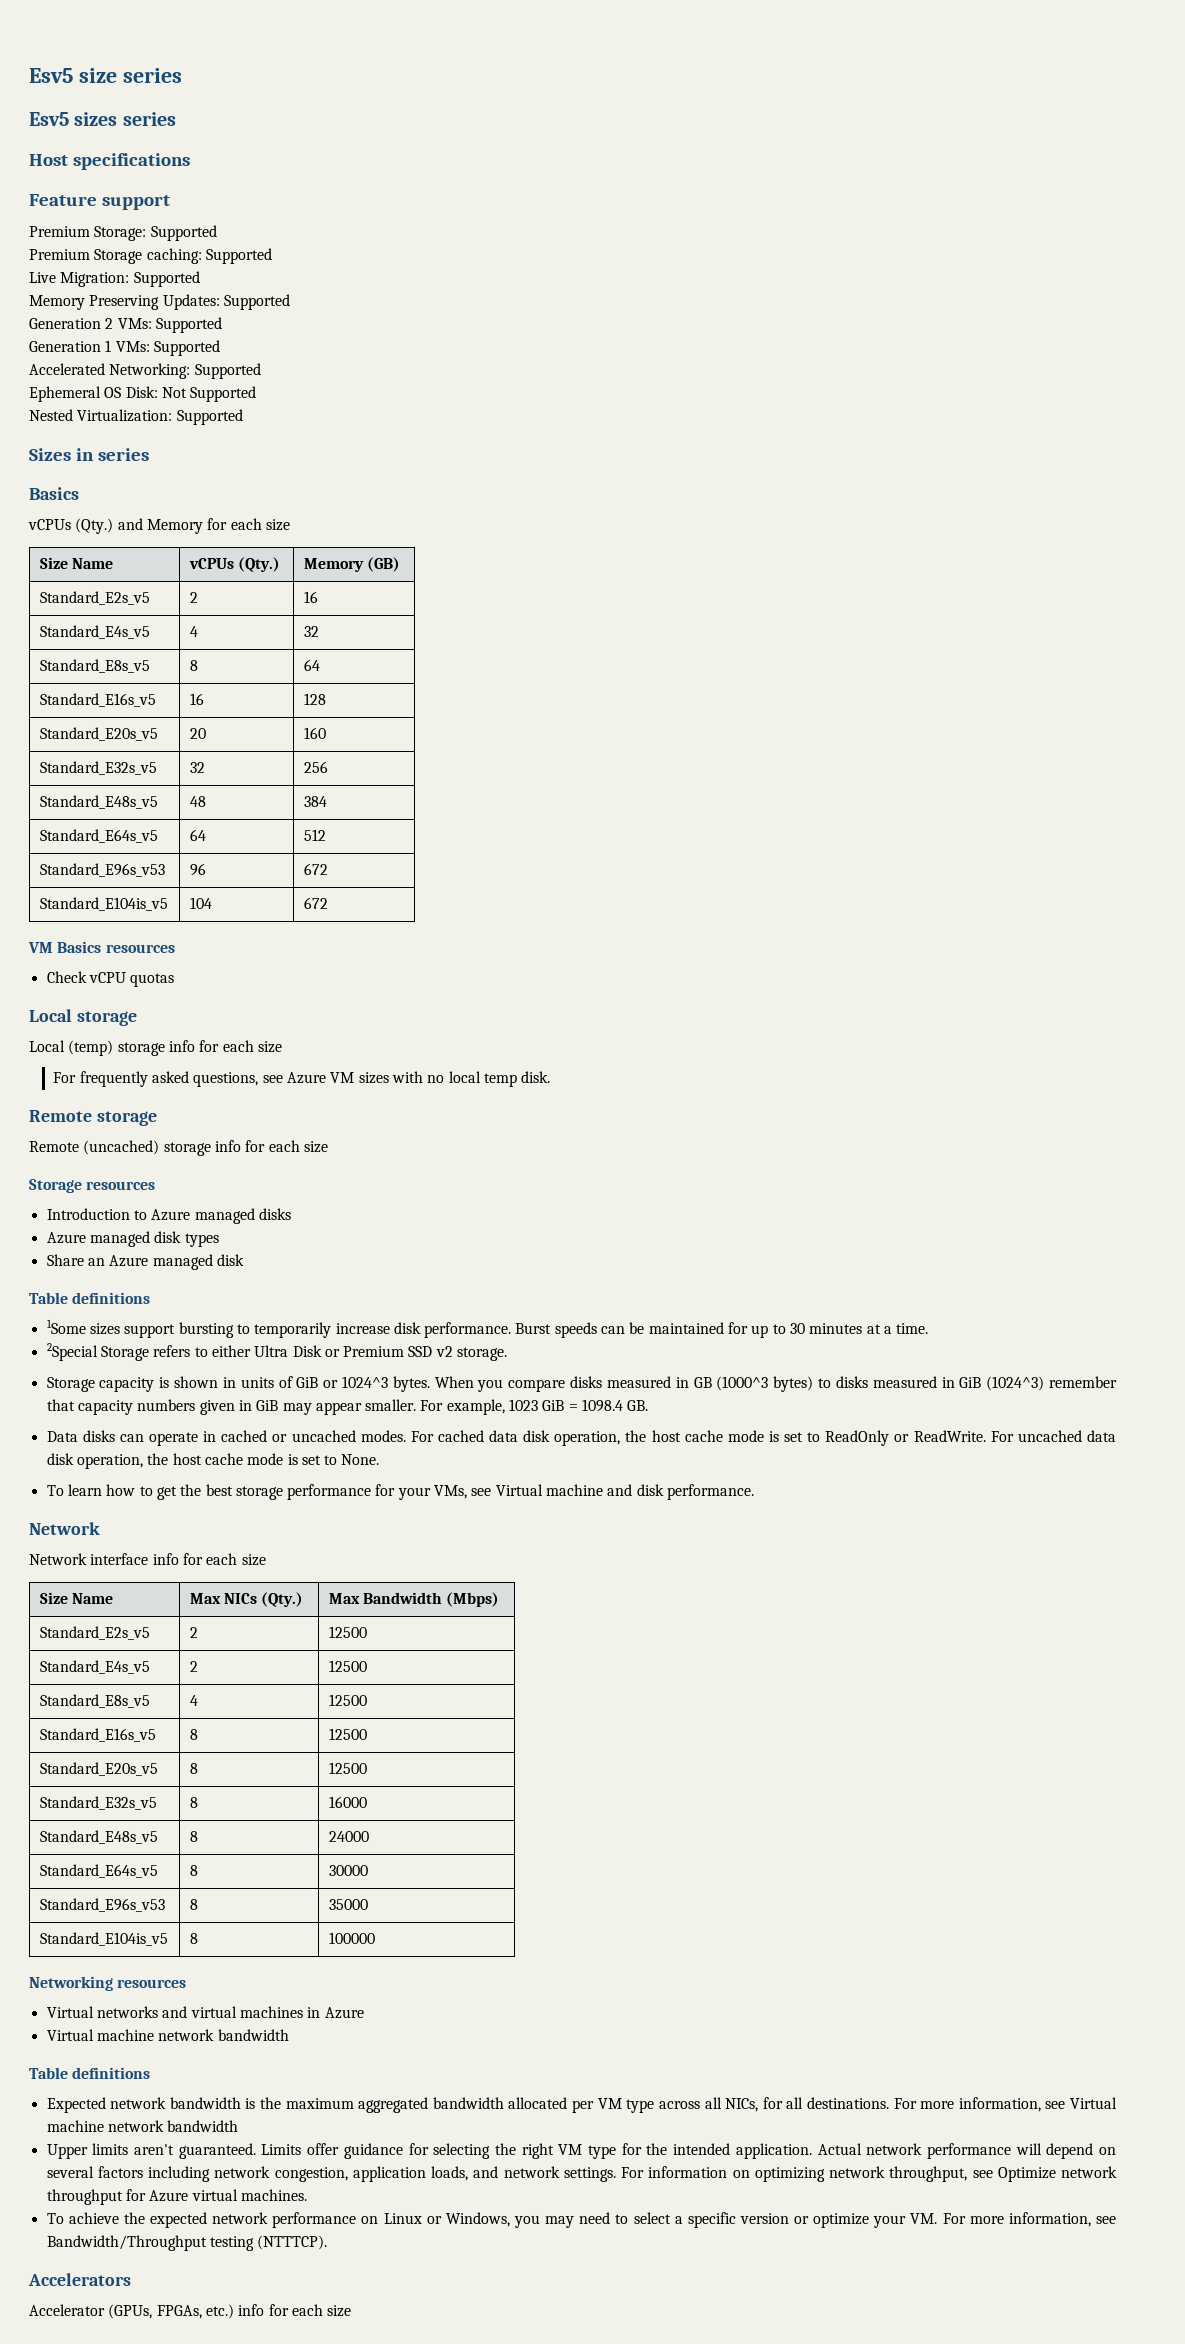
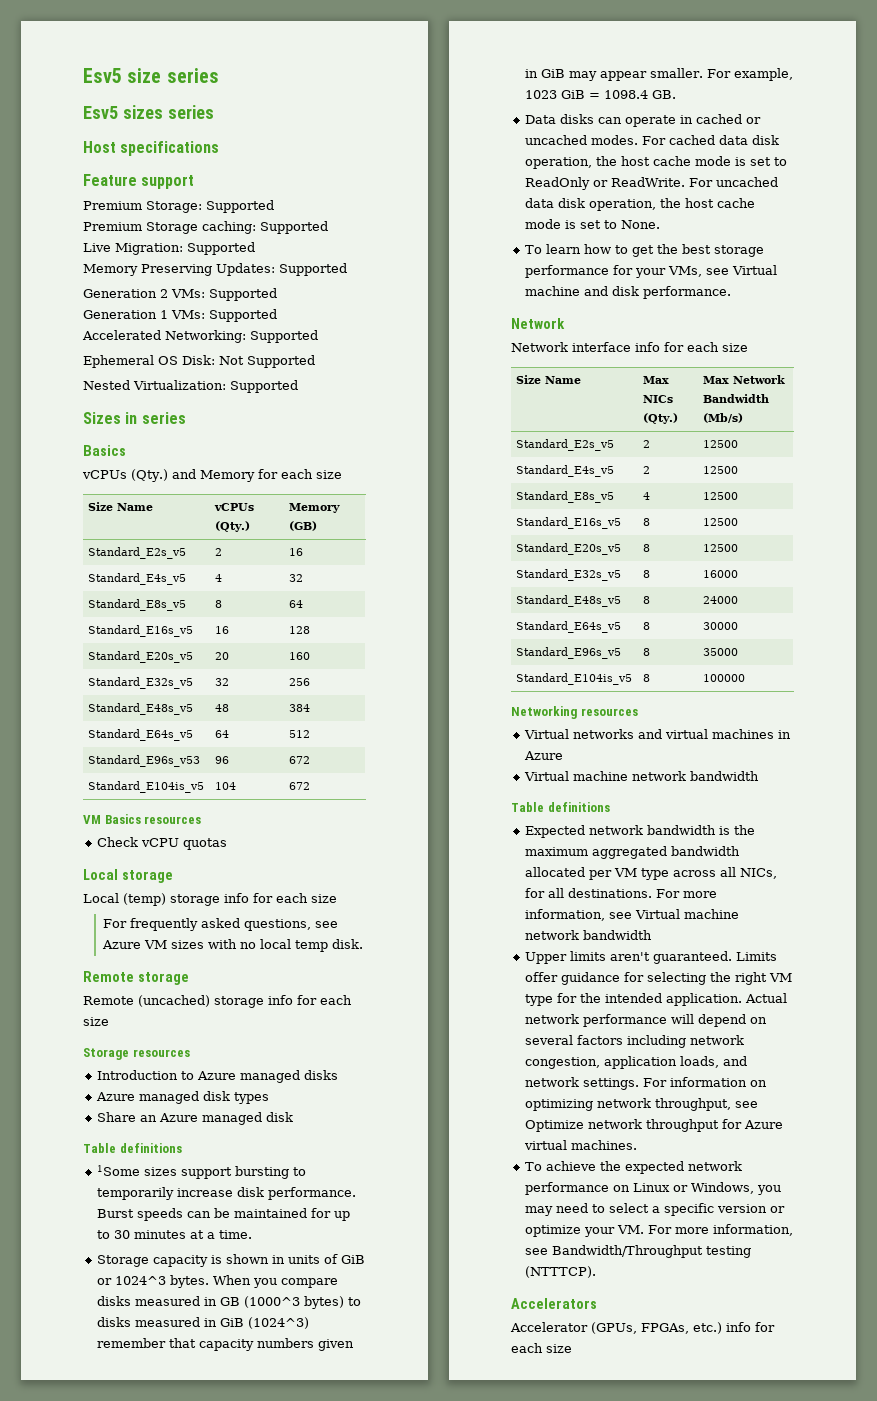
- 2Special Storage refers to either Ultra Disk or Premium SSD v2 storage.
- Size Name | Max NICs (Qty.) | Max Bandwidth (Mbps)
+ Size Name | Max NICs (Qty.) | Max Network Bandwidth (Mb/s)
- Standard_E96s_v53 | 8 | 35000
+ Standard_E96s_v5 | 8 | 35000

